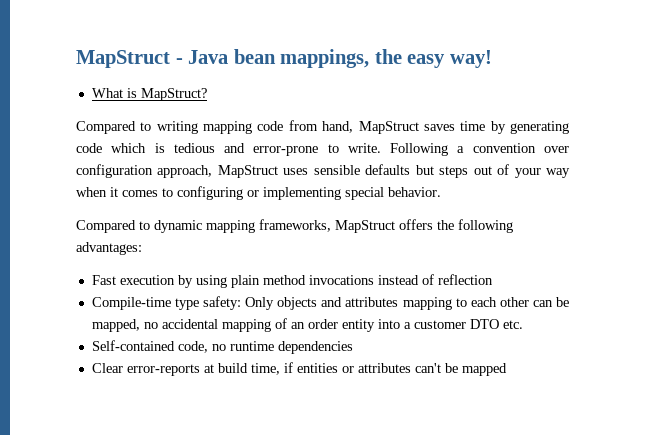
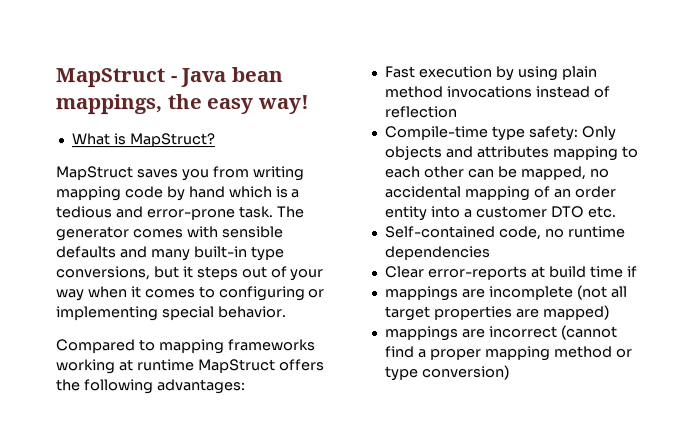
- Compared to writing mapping code from hand, MapStruct saves time by generating code which is tedious and error-prone to write. Following a convention over configuration approach, MapStruct uses sensible defaults but steps out of your way when it comes to configuring or implementing special behavior.
+ MapStruct saves you from writing mapping code by hand which is a tedious and error-prone task. The generator comes with sensible defaults and many built-in type conversions, but it steps out of your way when it comes to configuring or implementing special behavior.
- Compared to dynamic mapping frameworks, MapStruct offers the following advantages:
+ Compared to mapping frameworks working at runtime MapStruct offers the following advantages:
- Clear error-reports at build time, if entities or attributes can't be mapped
+ Clear error-reports at build time if
+ mappings are incomplete (not all target properties are mapped)
+ mappings are incorrect (cannot find a proper mapping method or type conversion)

